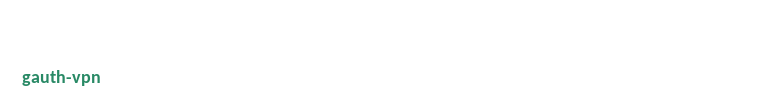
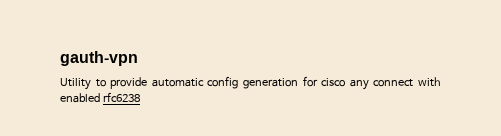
+ Utility to provide automatic config generation for cisco any connect with enabled rfc6238

